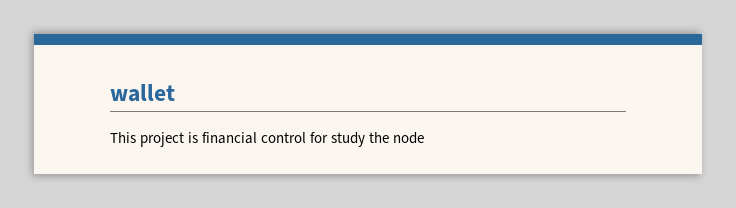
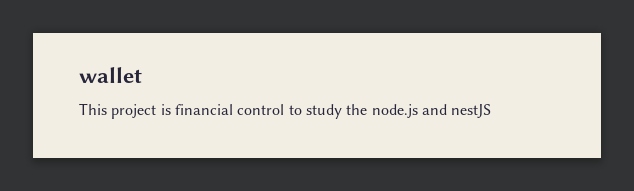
- This project is financial control for study the node
+ This project is financial control to study the node.js and nestJS

